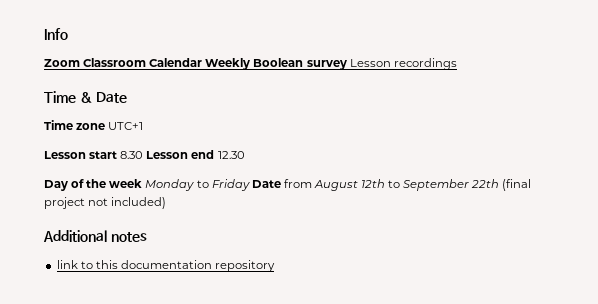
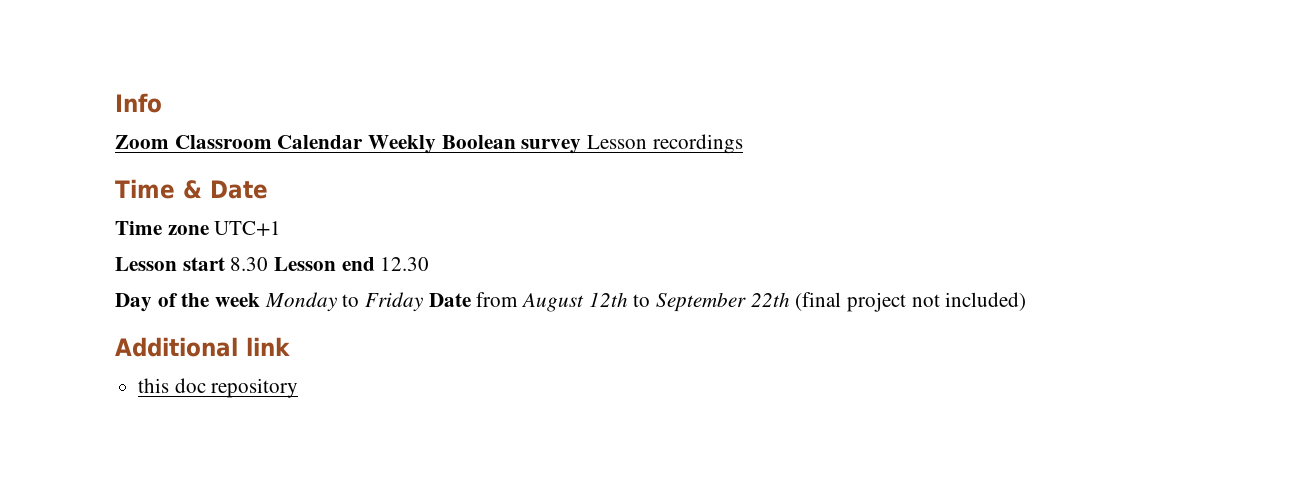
- Additional notes
- link to this documentation repository
+ Additional link
+ this doc repository

